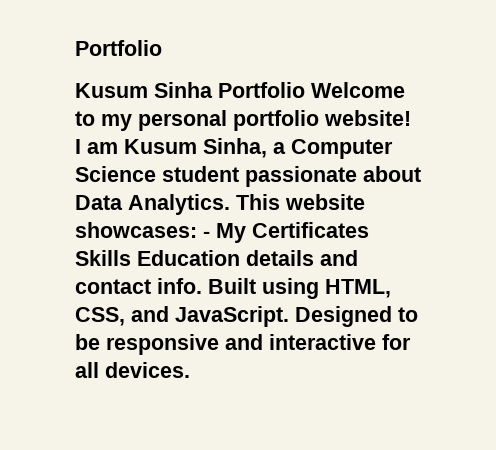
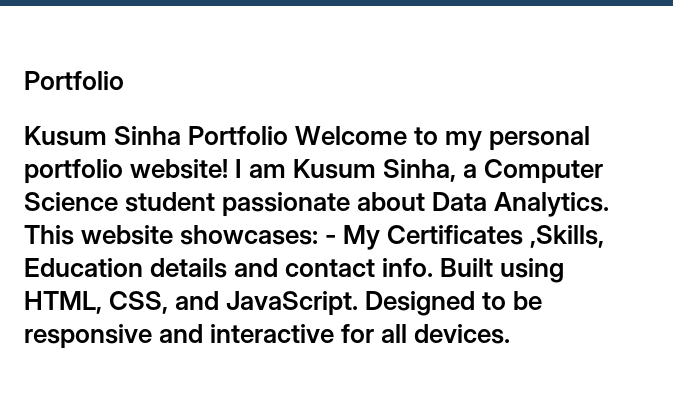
- This website showcases: - My Certificates Skills Education details and contact info.
+ This website showcases: - My Certificates ,Skills, Education details and contact info.

